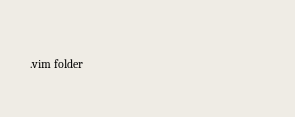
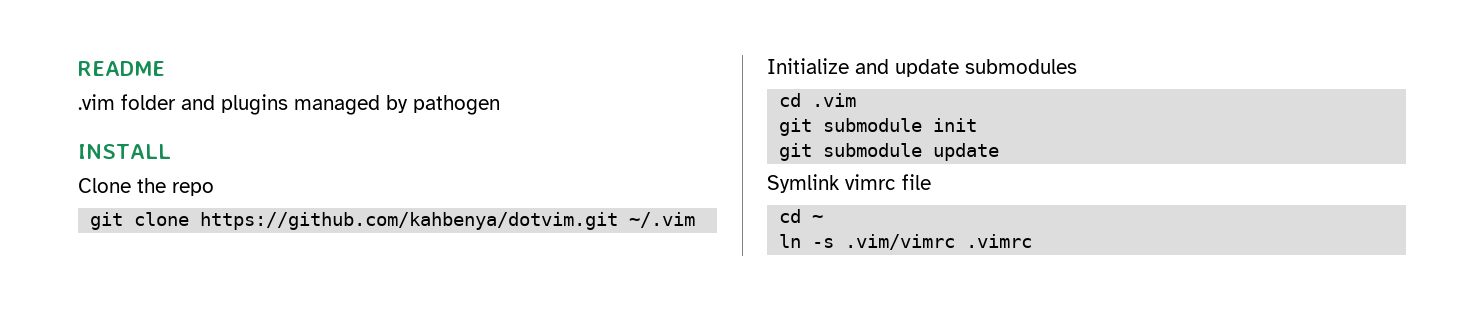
+ README
- .vim folder
+ .vim folder and plugins managed by pathogen
+ INSTALL
+ Clone the repo
+ git clone https://github.com/kahbenya/dotvim.git ~/.vim
+ Initialize and update submodules
+ cd .vim
+ git submodule init
+ git submodule update
+ Symlink vimrc file
+ cd ~
+ ln -s .vim/vimrc .vimrc

